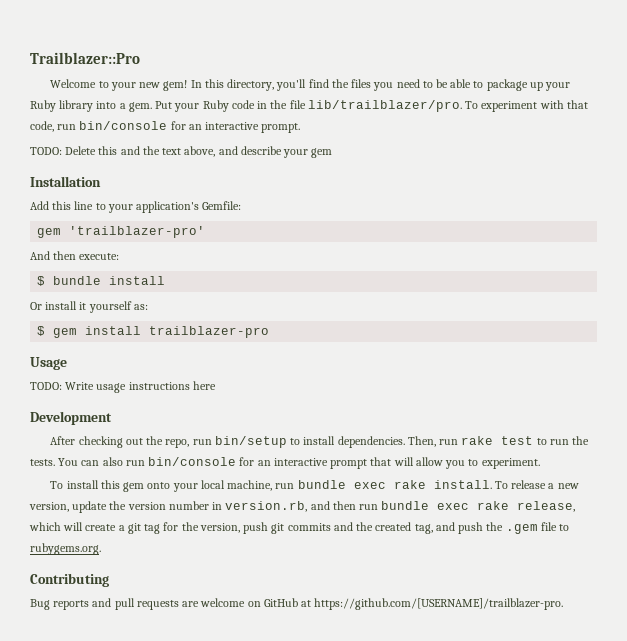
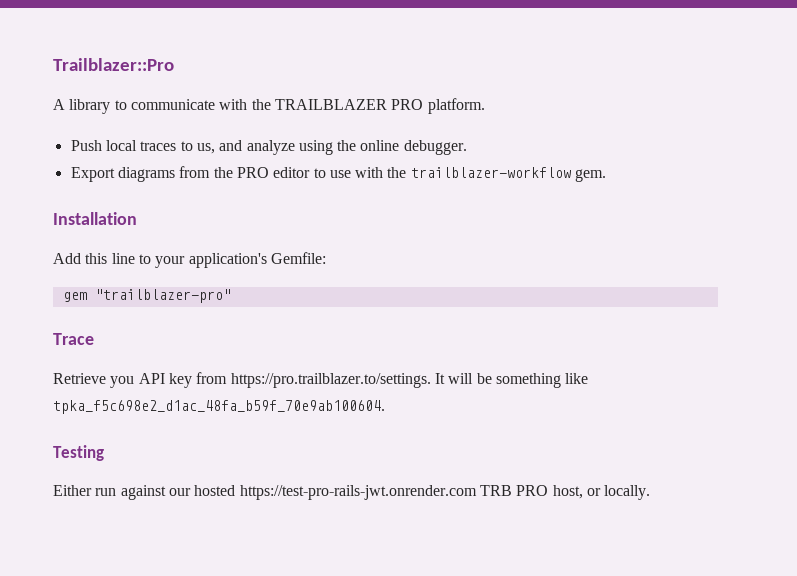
- Welcome to your new gem! In this directory, you'll find the files you need to be able to package up your Ruby library into a gem. Put your Ruby code in the file lib/trailblazer/pro. To experiment with that code, run bin/console for an interactive prompt.
- TODO: Delete this and the text above, and describe your gem
+ A library to communicate with the TRAILBLAZER PRO platform.
+ Push local traces to us, and analyze using the online debugger.
+ Export diagrams from the PRO editor to use with the trailblazer-workflow gem.
- gem 'trailblazer-pro'
- And then execute:
- $ bundle install
- Or install it yourself as:
- $ gem install trailblazer-pro
- Usage
- TODO: Write usage instructions here
- Development
- After checking out the repo, run bin/setup to install dependencies. Then, run rake test to run the tests. You can also run bin/console for an interactive prompt that will allow you to experiment.
- To install this gem onto your local machine, run bundle exec rake install. To release a new version, update the version number in version.rb, and then run bundle exec rake release, which will create a git tag for the version, push git commits and the created tag, and push the .gem file to rubygems.org.
- Contributing
- Bug reports and pull requests are welcome on GitHub at https://github.com/[USERNAME]/trailblazer-pro.
+ gem "trailblazer-pro"
+ Trace
+ Retrieve you API key from https://pro.trailblazer.to/settings. It will be something like tpka_f5c698e2_d1ac_48fa_b59f_70e9ab100604.
+ Testing
+ Either run against our hosted https://test-pro-rails-jwt.onrender.com TRB PRO host, or locally.

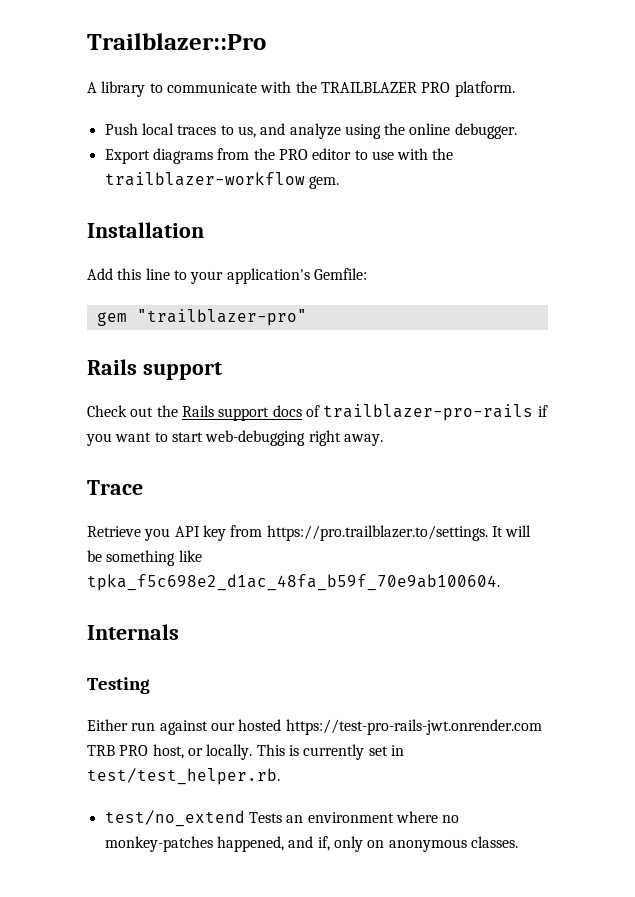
  gem "trailblazer-pro"
+ Rails support
+ Check out the Rails support docs of trailblazer-pro-rails if you want to start web-debugging right away.
+ Internals
+ This is currently set in test/test_helper.rb.
+ test/no_extend Tests an environment where no monkey-patches happened, and if, only on anonymous classes.

